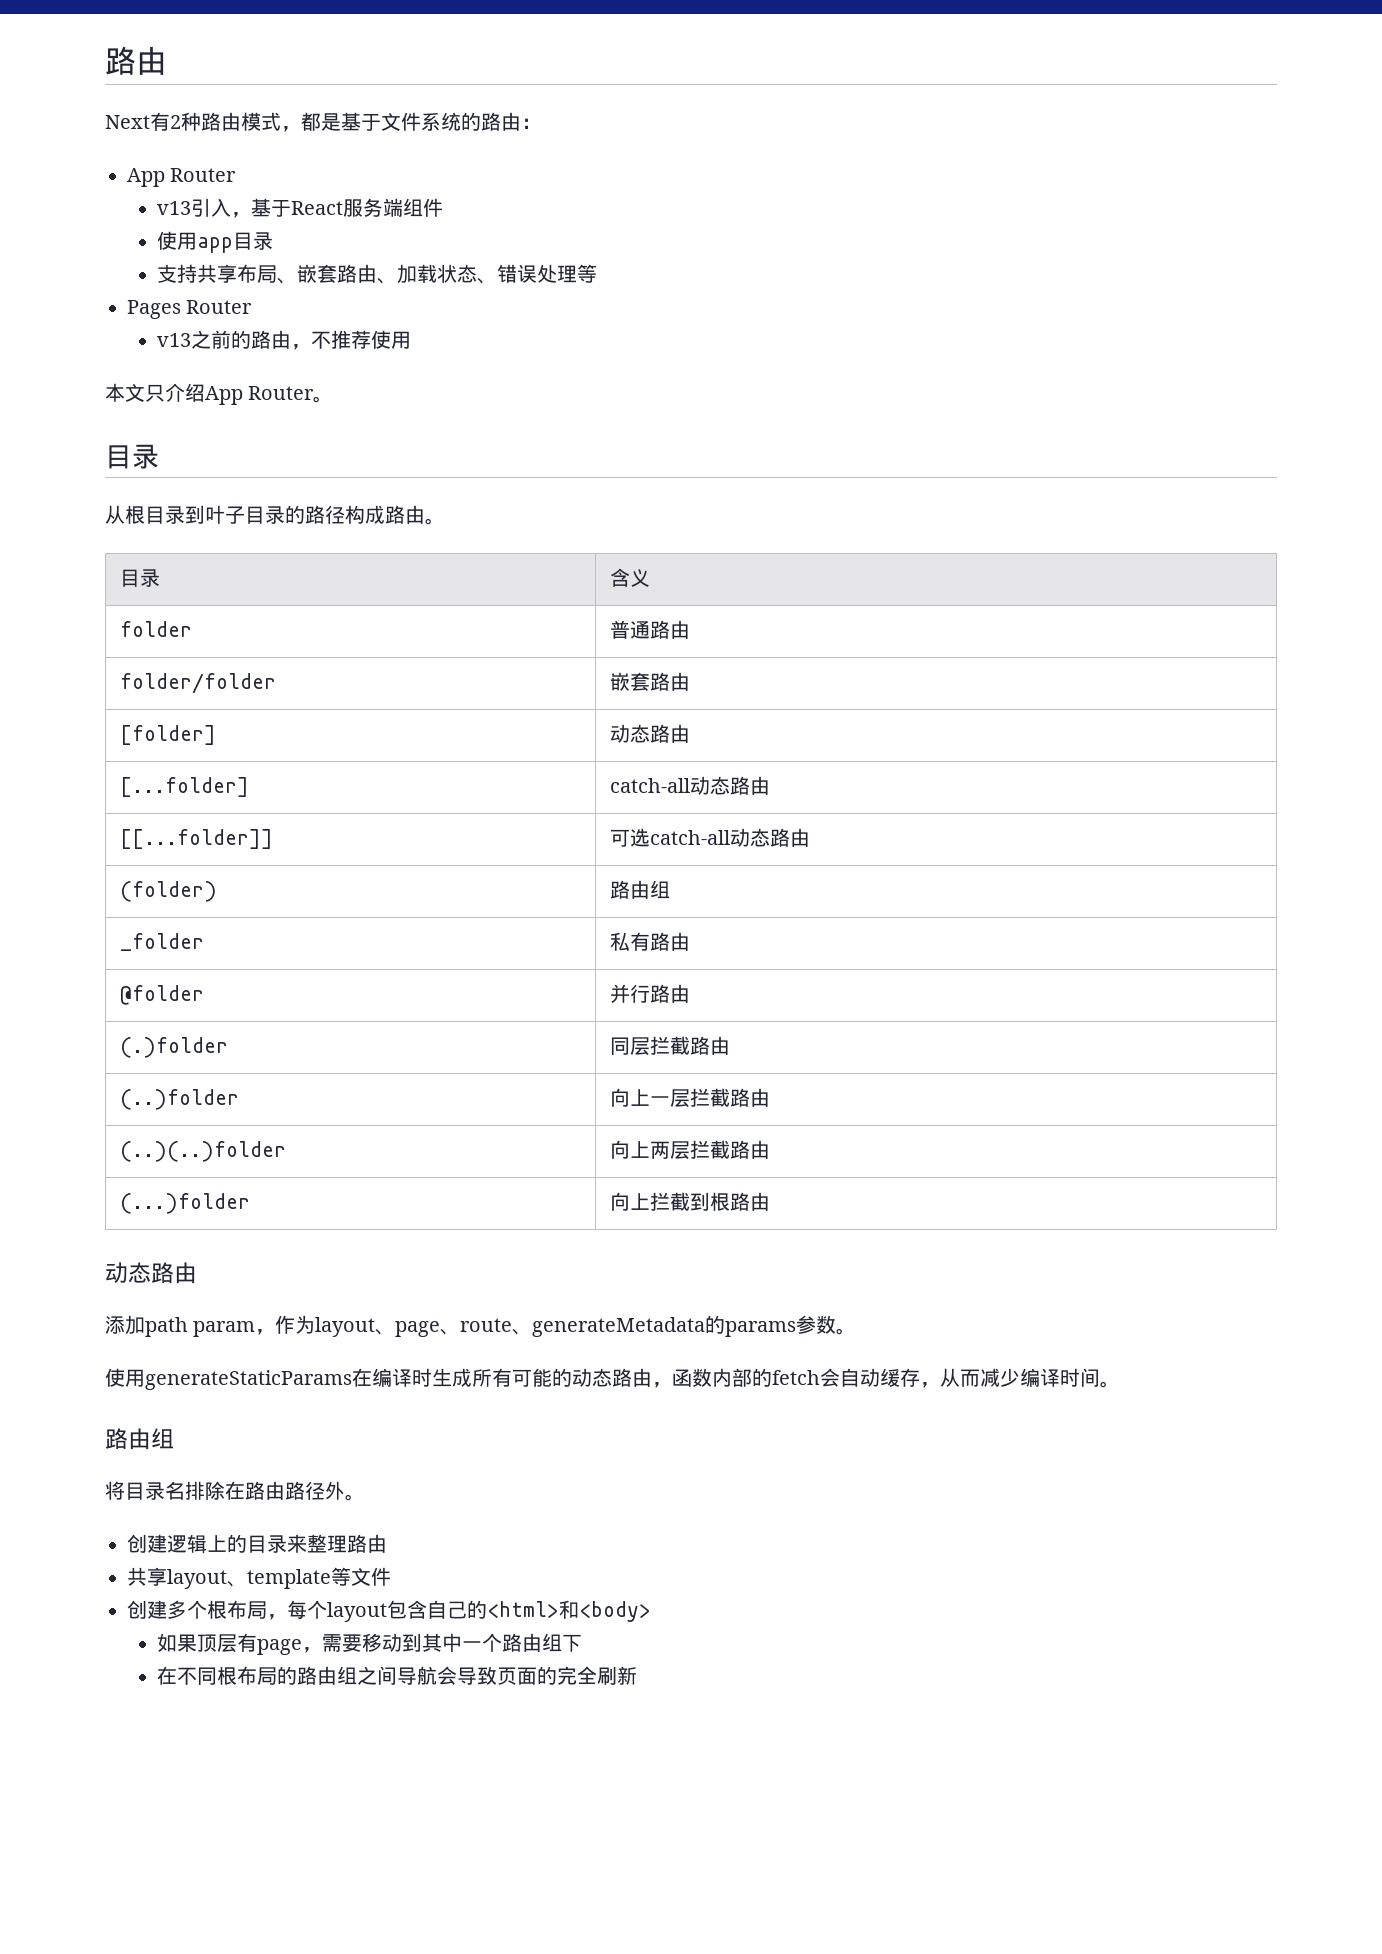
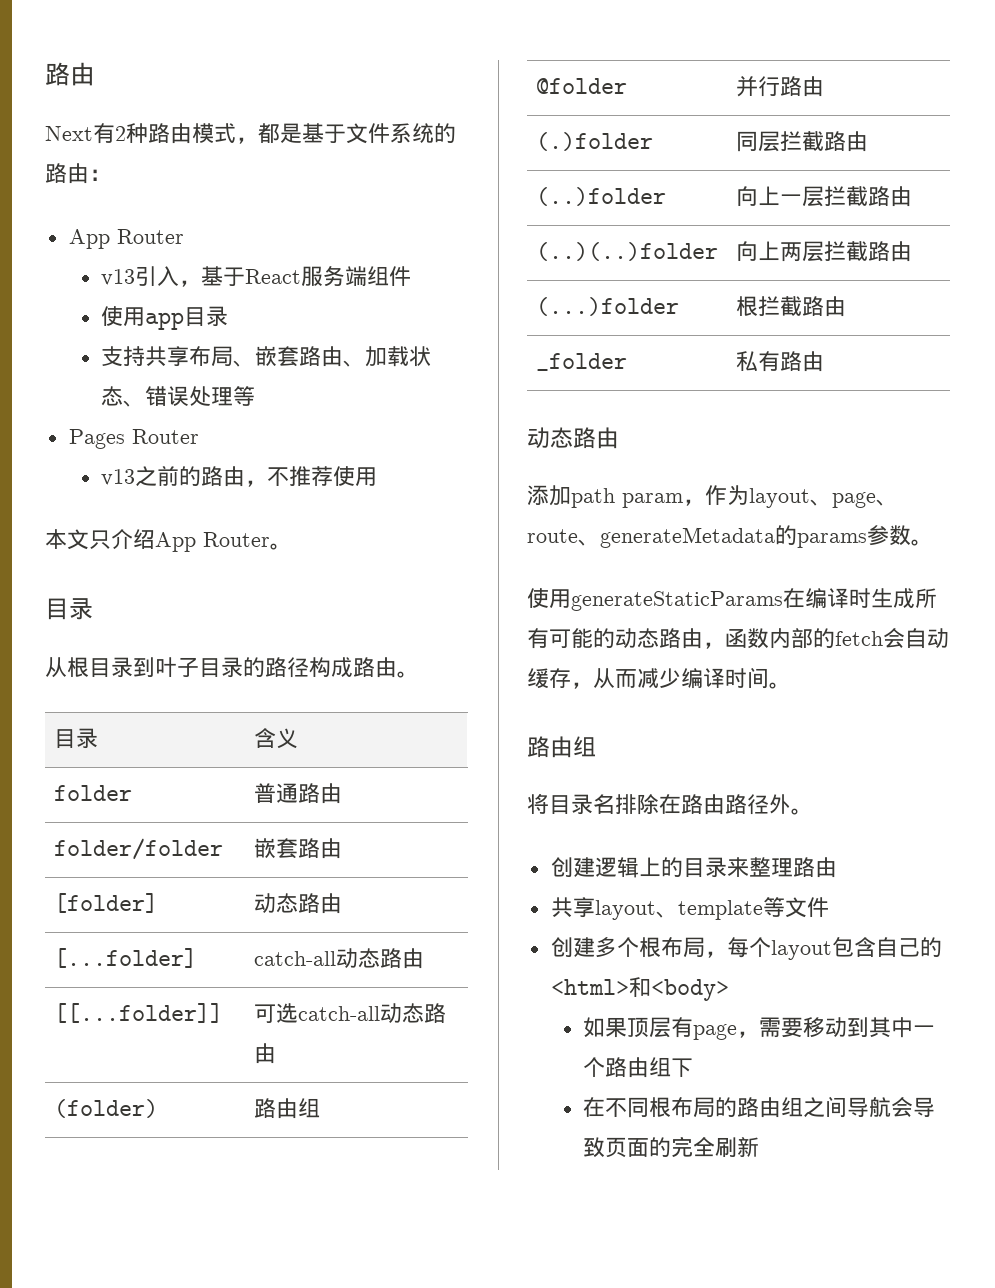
- _folder | 私有路由
- (...)folder | 向上拦截到根路由
+ (...)folder | 根拦截路由
+ _folder | 私有路由

